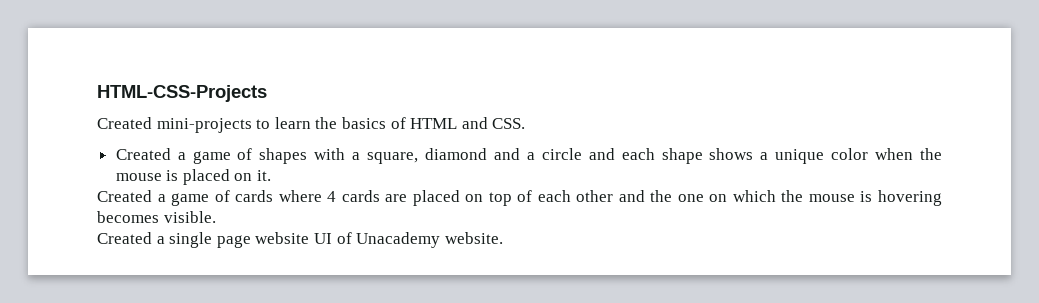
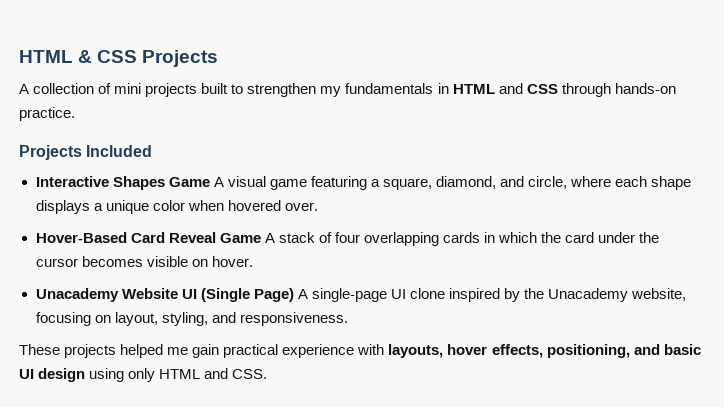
- HTML-CSS-Projects
- Created mini-projects to learn the basics of HTML and CSS.
- Created a game of shapes with a square, diamond and a circle and each shape shows a unique color when the mouse is placed on it.
- Created a game of cards where 4 cards are placed on top of each other and the one on which the mouse is hovering becomes visible.
- Created a single page website UI of Unacademy website.
+ HTML & CSS Projects
+ A collection of mini projects built to strengthen my fundamentals in HTML and CSS through hands-on practice.
+ Projects Included
+ Interactive Shapes Game A visual game featuring a square, diamond, and circle, where each shape displays a unique color when hovered over.
+ Hover-Based Card Reveal Game A stack of four overlapping cards in which the card under the cursor becomes visible on hover.
+ Unacademy Website UI (Single Page) A single-page UI clone inspired by the Unacademy website, focusing on layout, styling, and responsiveness.
+ These projects helped me gain practical experience with layouts, hover effects, positioning, and basic UI design using only HTML and CSS.

